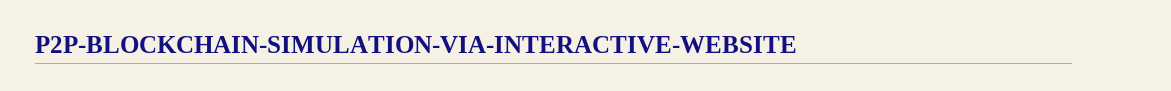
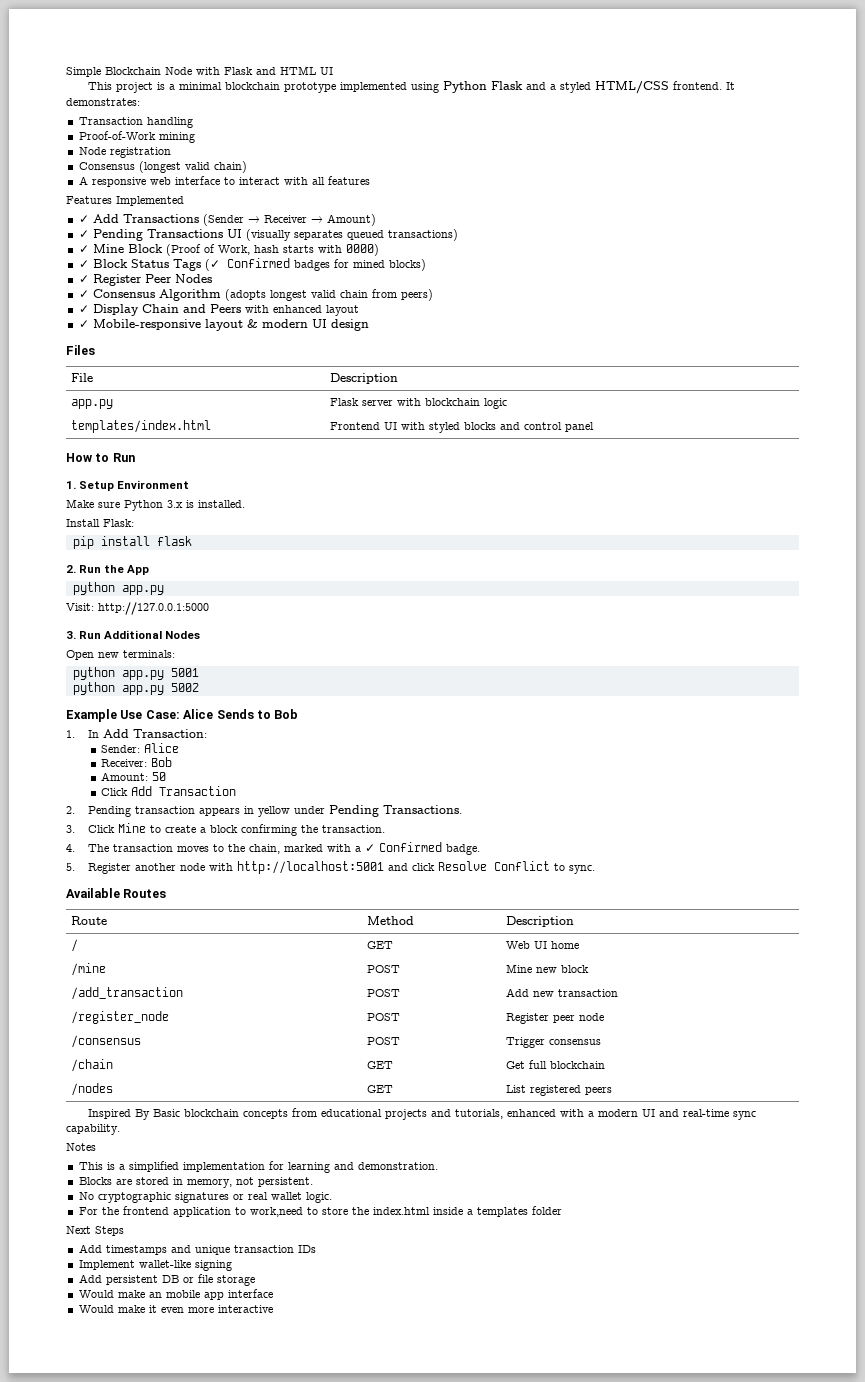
- P2P-BLOCKCHAIN-SIMULATION-VIA-INTERACTIVE-WEBSITE
+ Simple Blockchain Node with Flask and HTML UI
+ This project is a minimal blockchain prototype implemented using Python Flask and a styled HTML/CSS frontend. It demonstrates:
+ Transaction handling
+ Proof-of-Work mining
+ Node registration
+ Consensus (longest valid chain)
+ A responsive web interface to interact with all features
+ Features Implemented
+ ✓ Add Transactions (Sender → Receiver → Amount)
+ ✓ Pending Transactions UI (visually separates queued transactions)
+ ✓ Mine Block (Proof of Work, hash starts with 0000)
+ ✓ Block Status Tags (✓ Confirmed badges for mined blocks)
+ ✓ Register Peer Nodes
+ ✓ Consensus Algorithm (adopts longest valid chain from peers)
+ ✓ Display Chain and Peers with enhanced layout
+ ✓ Mobile-responsive layout & modern UI design
+ Files
+ File | Description
+ app.py | Flask server with blockchain logic
+ templates/index.html | Frontend UI with styled blocks and control panel
+ How to Run
+ 1. Setup Environment
+ Make sure Python 3.x is installed.
+ Install Flask:
+ pip install flask
+ 2. Run the App
+ python app.py
+ Visit: http://127.0.0.1:5000
+ 3. Run Additional Nodes
+ Open new terminals:
+ python app.py 5001
+ python app.py 5002
+ Example Use Case: Alice Sends to Bob
+ 1. In Add Transaction:
+ Sender: Alice
+ Receiver: Bob
+ Amount: 50
+ Click Add Transaction
+ 2. Pending transaction appears in yellow under Pending Transactions.
+ 3. Click Mine to create a block confirming the transaction.
+ 4. The transaction moves to the chain, marked with a ✓ Confirmed badge.
+ 5. Register another node with http://localhost:5001 and click Resolve Conflict to sync.
+ Available Routes
+ Route | Method | Description
+ / | GET | Web UI home
+ /mine | POST | Mine new block
+ /add_transaction | POST | Add new transaction
+ /register_node | POST | Register peer node
+ /consensus | POST | Trigger consensus
+ /chain | GET | Get full blockchain
+ /nodes | GET | List registered peers
+ Inspired By Basic blockchain concepts from educational projects and tutorials, enhanced with a modern UI and real-time sync capability.
+ Notes
+ This is a simplified implementation for learning and demonstration.
+ Blocks are stored in memory, not persistent.
+ No cryptographic signatures or real wallet logic.
+ For the frontend application to work,need to store the index.html inside a templates folder
+ Next Steps
+ Add timestamps and unique transaction IDs
+ Implement wallet-like signing
+ Add persistent DB or file storage
+ Would make an mobile app interface
+ Would make it even more interactive

